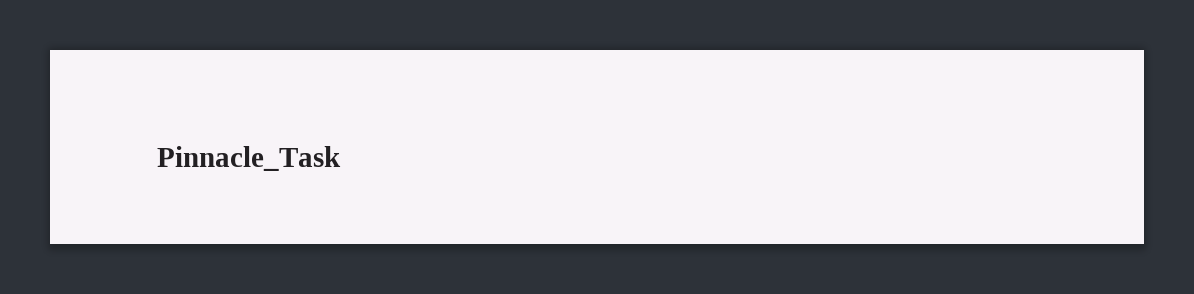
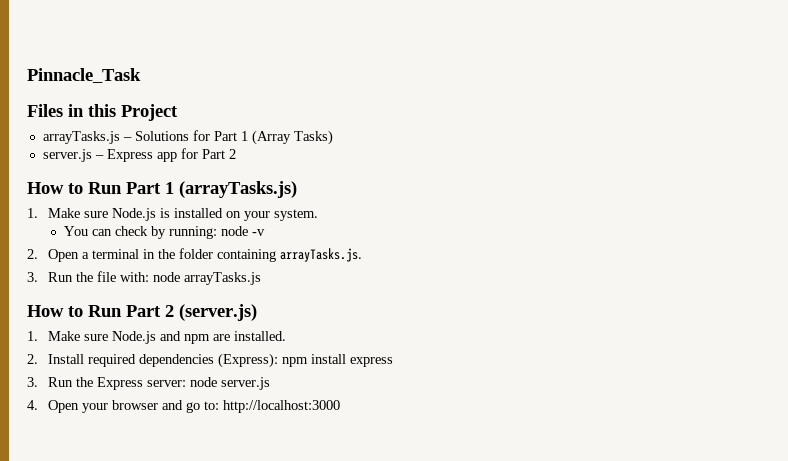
+ Files in this Project
+ arrayTasks.js – Solutions for Part 1 (Array Tasks)
+ server.js – Express app for Part 2
+ How to Run Part 1 (arrayTasks.js)
+ 1. Make sure Node.js is installed on your system.
+ You can check by running: node -v
+ 2. Open a terminal in the folder containing arrayTasks.js.
+ 3. Run the file with: node arrayTasks.js
+ How to Run Part 2 (server.js)
+ 1. Make sure Node.js and npm are installed.
+ 2. Install required dependencies (Express): npm install express
+ 3. Run the Express server: node server.js
+ 4. Open your browser and go to: http://localhost:3000

